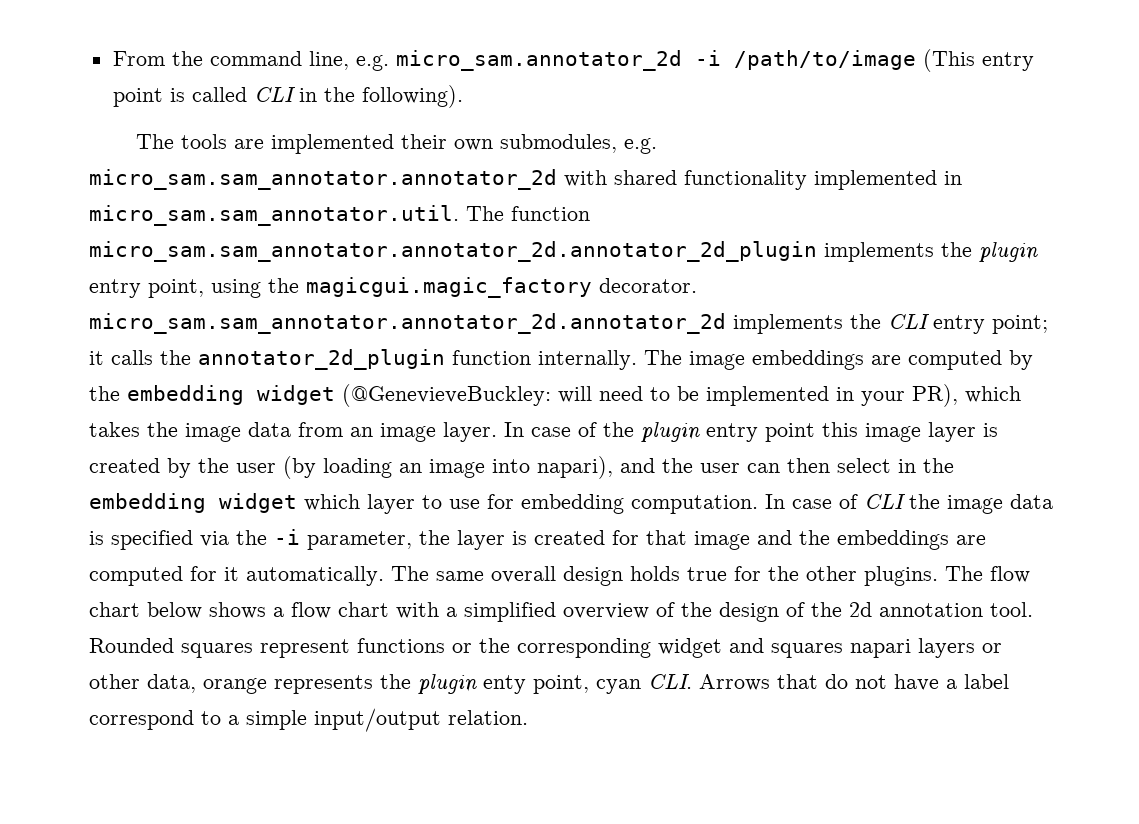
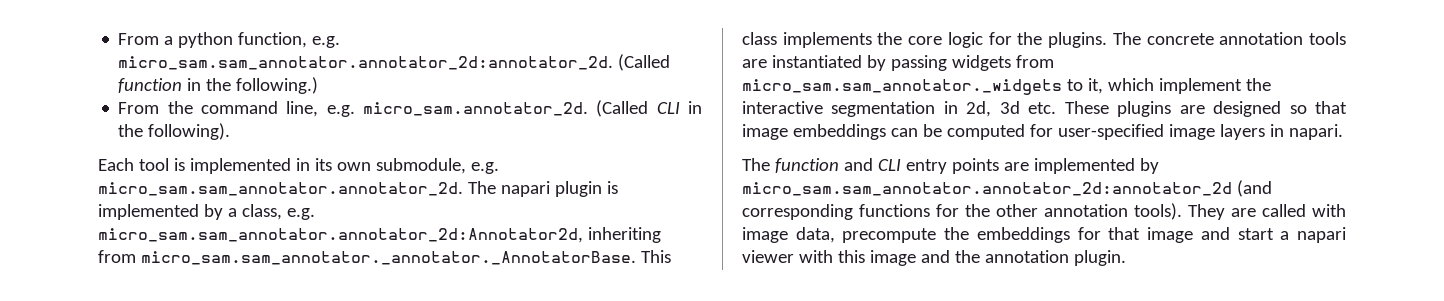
- From the command line, e.g. micro_sam.annotator_2d -i /path/to/image (This entry point is called CLI in the following).
- The tools are implemented their own submodules, e.g. micro_sam.sam_annotator.annotator_2d with shared functionality implemented in micro_sam.sam_annotator.util. The function micro_sam.sam_annotator.annotator_2d.annotator_2d_plugin implements the plugin entry point, using the magicgui.magic_factory decorator. micro_sam.sam_annotator.annotator_2d.annotator_2d implements the CLI entry point; it calls the annotator_2d_plugin function internally. The image embeddings are computed by the embedding widget (@GenevieveBuckley: will need to be implemented in your PR), which takes the image data from an image layer. In case of the plugin entry point this image layer is created by the user (by loading an image into napari), and the user can then select in the embedding widget which layer to use for embedding computation. In case of CLI the image data is specified via the -i parameter, the layer is created for that image and the embeddings are computed for it automatically. The same overall design holds true for the other plugins. The flow chart below shows a flow chart with a simplified overview of the design of the 2d annotation tool. Rounded squares represent functions or the corresponding widget and squares napari layers or other data, orange represents the plugin enty point, cyan CLI. Arrows that do not have a label correspond to a simple input/output relation.
+ From a python function, e.g. micro_sam.sam_annotator.annotator_2d:annotator_2d. (Called function in the following.)
+ From the command line, e.g. micro_sam.annotator_2d. (Called CLI in the following).
+ Each tool is implemented in its own submodule, e.g. micro_sam.sam_annotator.annotator_2d. The napari plugin is implemented by a class, e.g. micro_sam.sam_annotator.annotator_2d:Annotator2d, inheriting from micro_sam.sam_annotator._annotator._AnnotatorBase. This class implements the core logic for the plugins. The concrete annotation tools are instantiated by passing widgets from micro_sam.sam_annotator._widgets to it, which implement the interactive segmentation in 2d, 3d etc. These plugins are designed so that image embeddings can be computed for user-specified image layers in napari.
+ The function and CLI entry points are implemented by micro_sam.sam_annotator.annotator_2d:annotator_2d (and corresponding functions for the other annotation tools). They are called with image data, precompute the embeddings for that image and start a napari viewer with this image and the annotation plugin.

